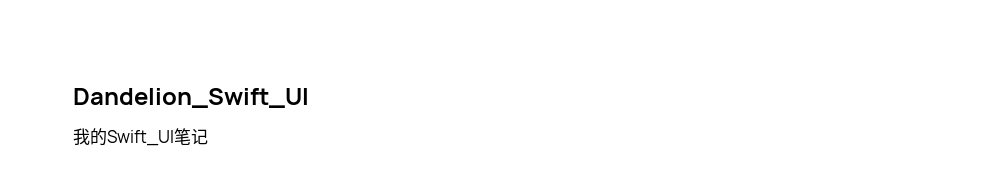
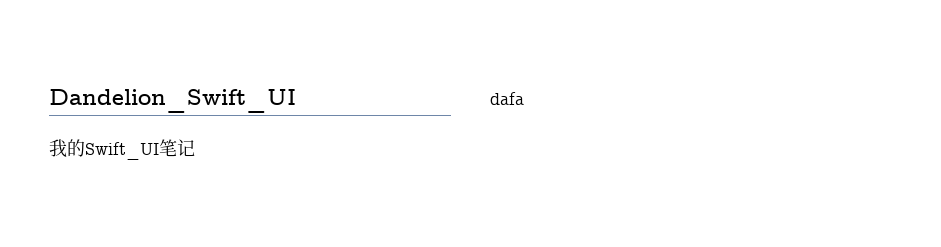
+ dafa

